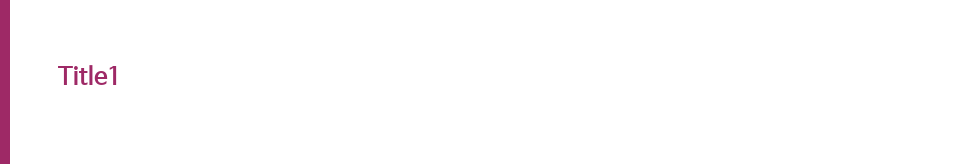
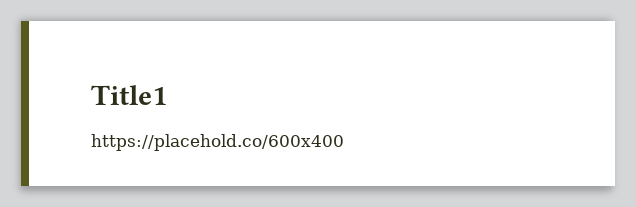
+ https://placehold.co/600x400

